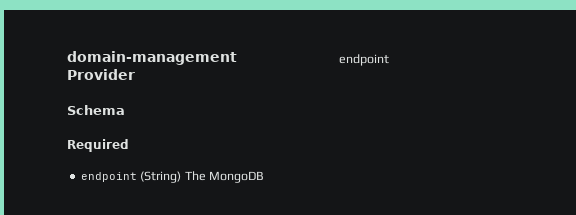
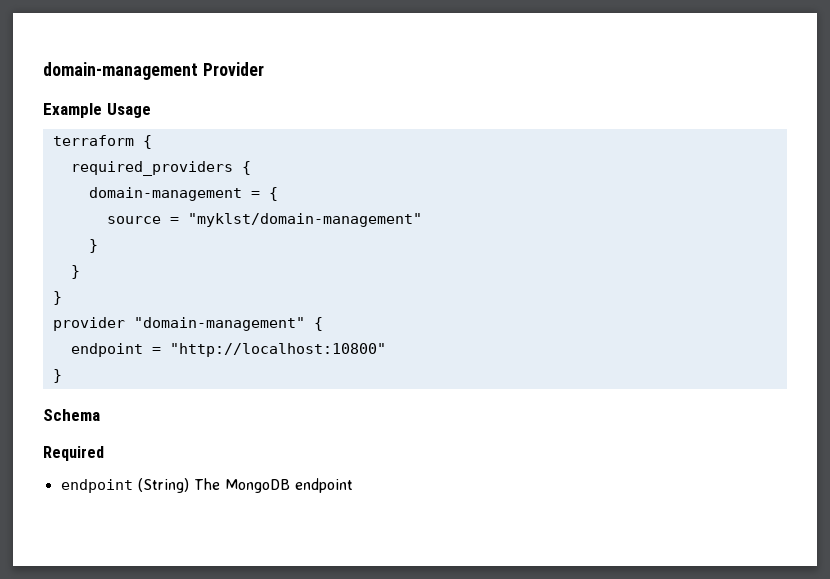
+ Example Usage
+ terraform {
+ required_providers {
+ domain-management = {
+ source = "myklst/domain-management"
+ }
+ }
+ }
+ provider "domain-management" {
+ endpoint = "http://localhost:10800"
+ }

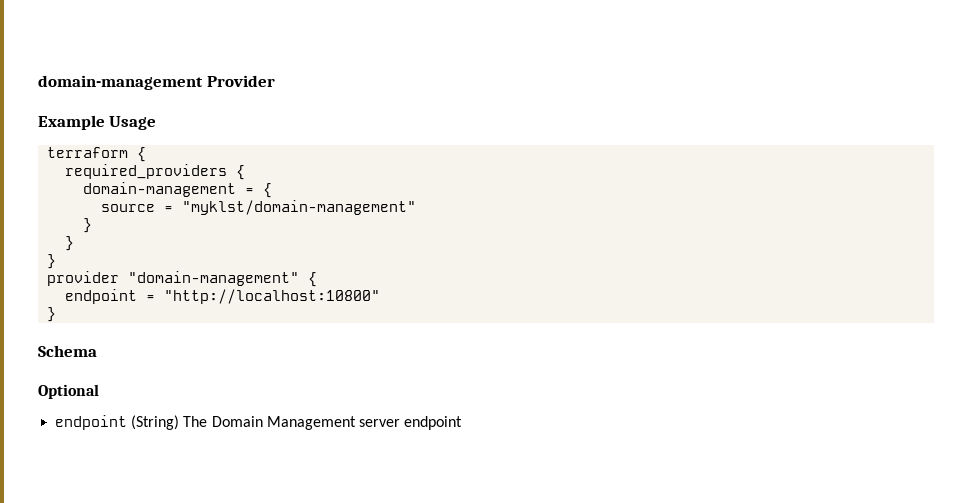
- Required
+ Optional
- endpoint (String) The MongoDB endpoint
+ endpoint (String) The Domain Management server endpoint

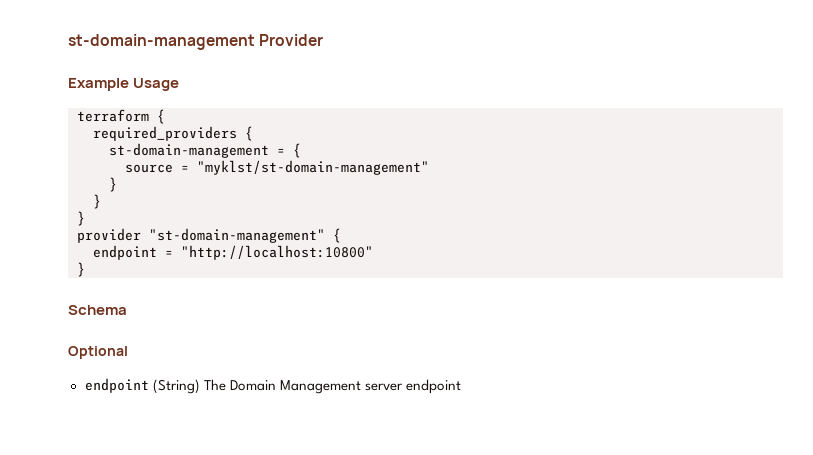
- domain-management Provider
+ st-domain-management Provider
- domain-management = {
+ st-domain-management = {
- source = "myklst/domain-management"
+ source = "myklst/st-domain-management"
- provider "domain-management" {
+ provider "st-domain-management" {

